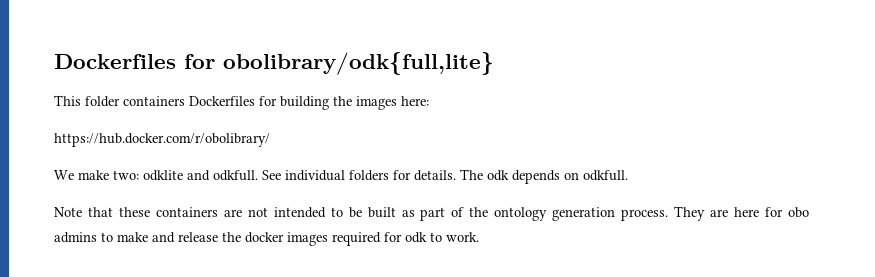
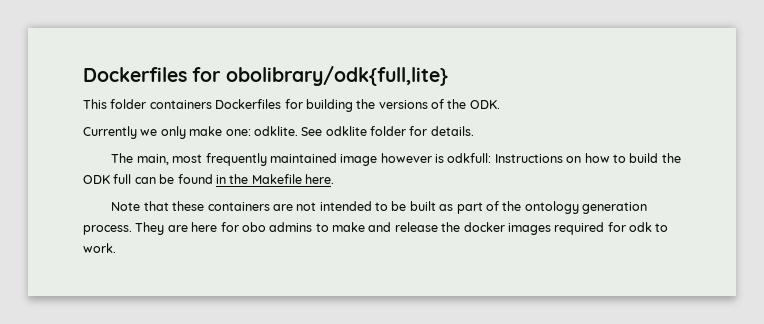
- This folder containers Dockerfiles for building the images here:
- https://hub.docker.com/r/obolibrary/
- We make two: odklite and odkfull. See individual folders for details. The odk depends on odkfull.
+ This folder containers Dockerfiles for building the versions of the ODK.
+ Currently we only make one: odklite. See odklite folder for details.
+ The main, most frequently maintained image however is odkfull: Instructions on how to build the ODK full can be found in the Makefile here.

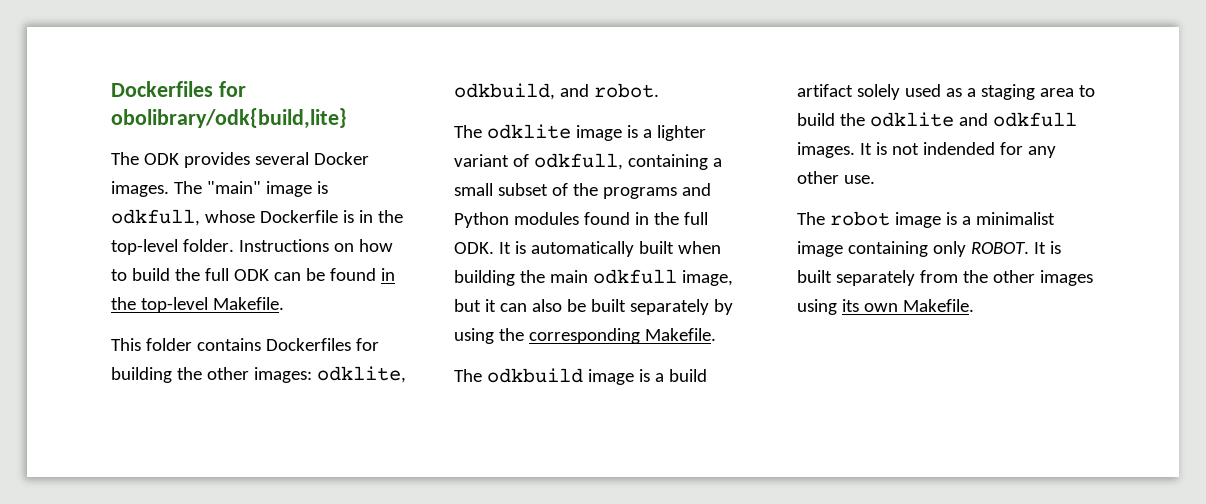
- Dockerfiles for obolibrary/odk{full,lite}
- This folder containers Dockerfiles for building the versions of the ODK.
- Currently we only make one: odklite. See odklite folder for details.
- The main, most frequently maintained image however is odkfull: Instructions on how to build the ODK full can be found in the Makefile here.
- Note that these containers are not intended to be built as part of the ontology generation process. They are here for obo admins to make and release the docker images required for odk to work.
+ Dockerfiles for obolibrary/odk{build,lite}
+ The ODK provides several Docker images. The "main" image is odkfull, whose Dockerfile is in the top-level folder. Instructions on how to build the full ODK can be found in the top-level Makefile.
+ This folder contains Dockerfiles for building the other images: odklite, odkbuild, and robot.
+ The odklite image is a lighter variant of odkfull, containing a small subset of the programs and Python modules found in the full ODK. It is automatically built when building the main odkfull image, but it can also be built separately by using the corresponding Makefile.
+ The odkbuild image is a build artifact solely used as a staging area to build the odklite and odkfull images. It is not indended for any other use.
+ The robot image is a minimalist image containing only ROBOT. It is built separately from the other images using its own Makefile.

